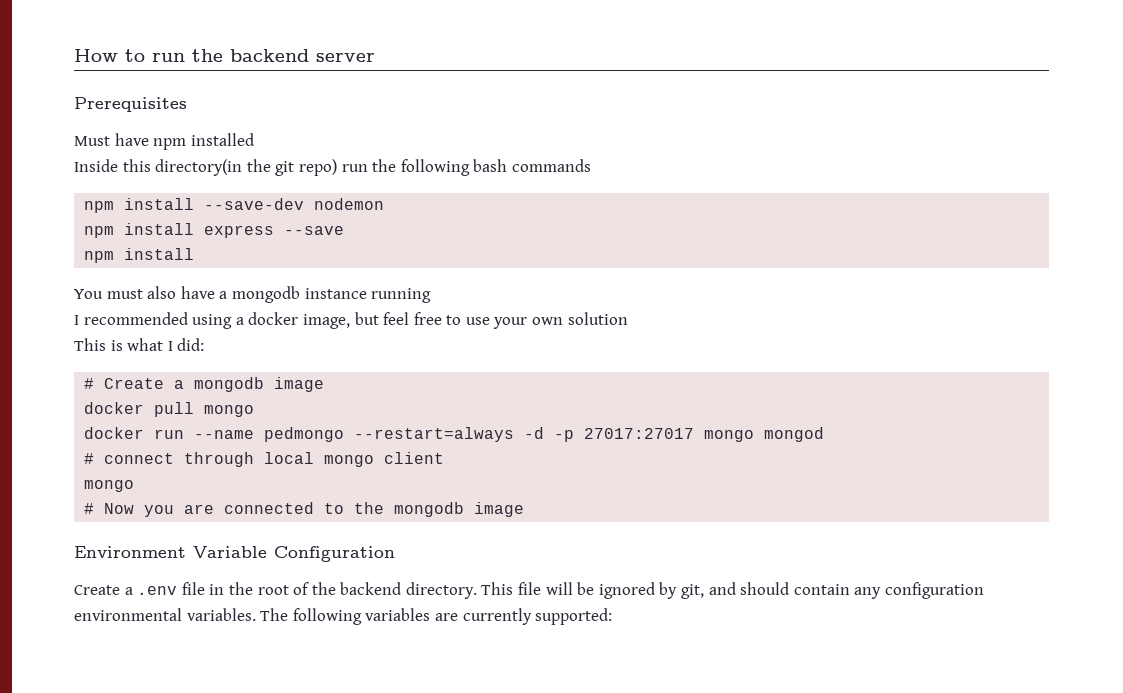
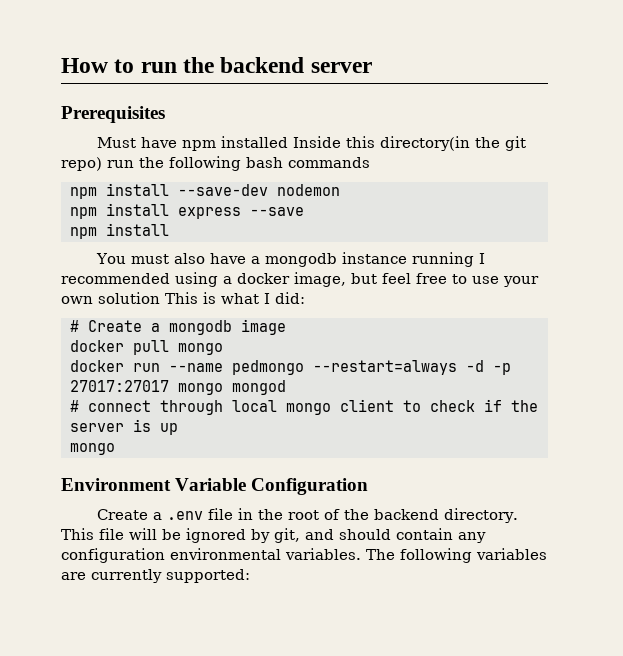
- Must have npm installed
- Inside this directory(in the git repo) run the following bash commands
+ Must have npm installed Inside this directory(in the git repo) run the following bash commands
- You must also have a mongodb instance running
- I recommended using a docker image, but feel free to use your own solution
- This is what I did:
+ You must also have a mongodb instance running I recommended using a docker image, but feel free to use your own solution This is what I did:
- # connect through local mongo client
+ # connect through local mongo client to check if the server is up
  mongo
- # Now you are connected to the mongodb image

